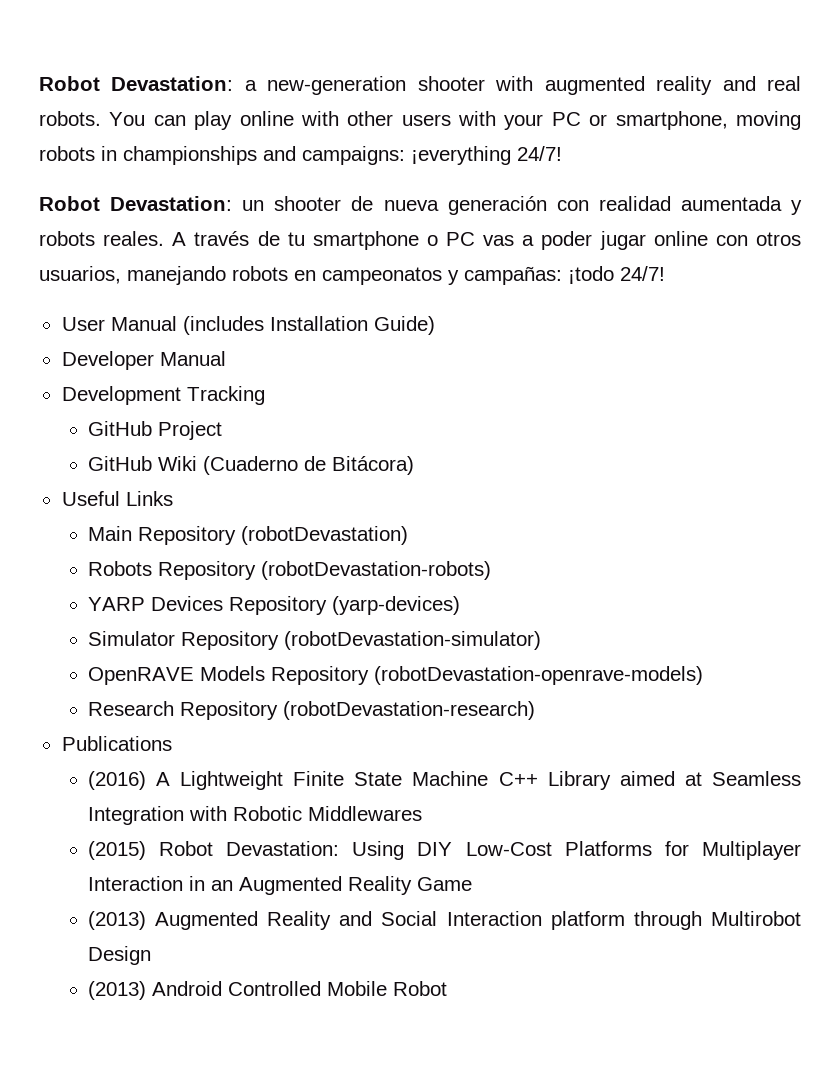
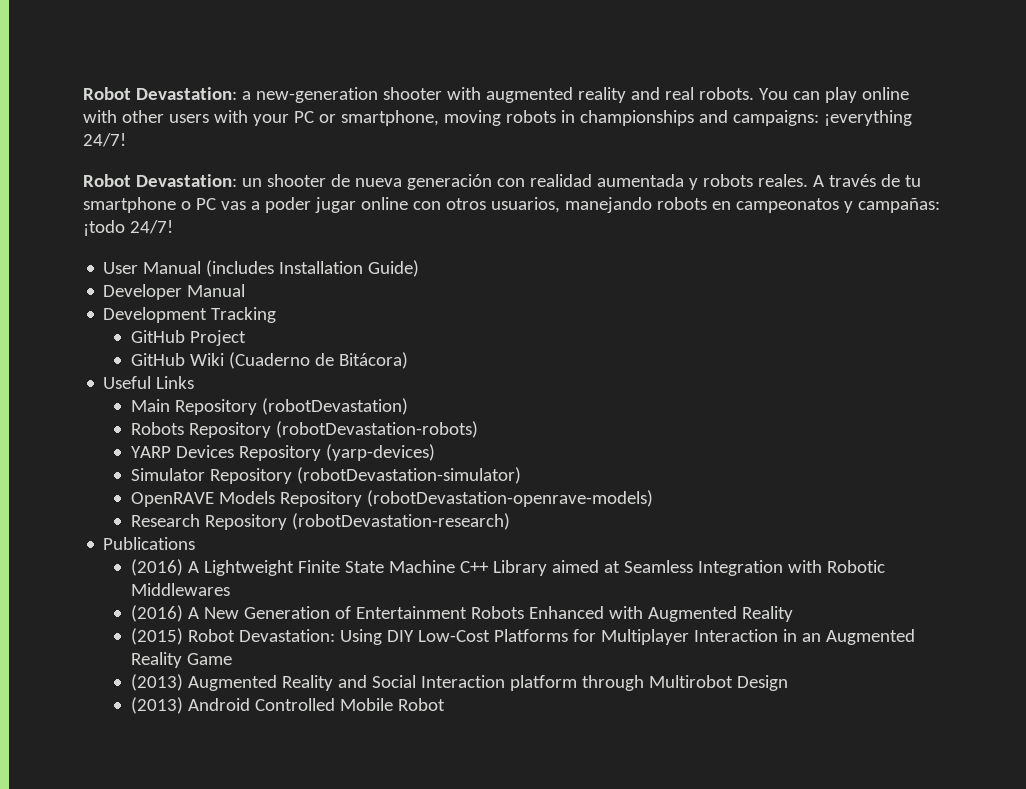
+ (2016) A New Generation of Entertainment Robots Enhanced with Augmented Reality

